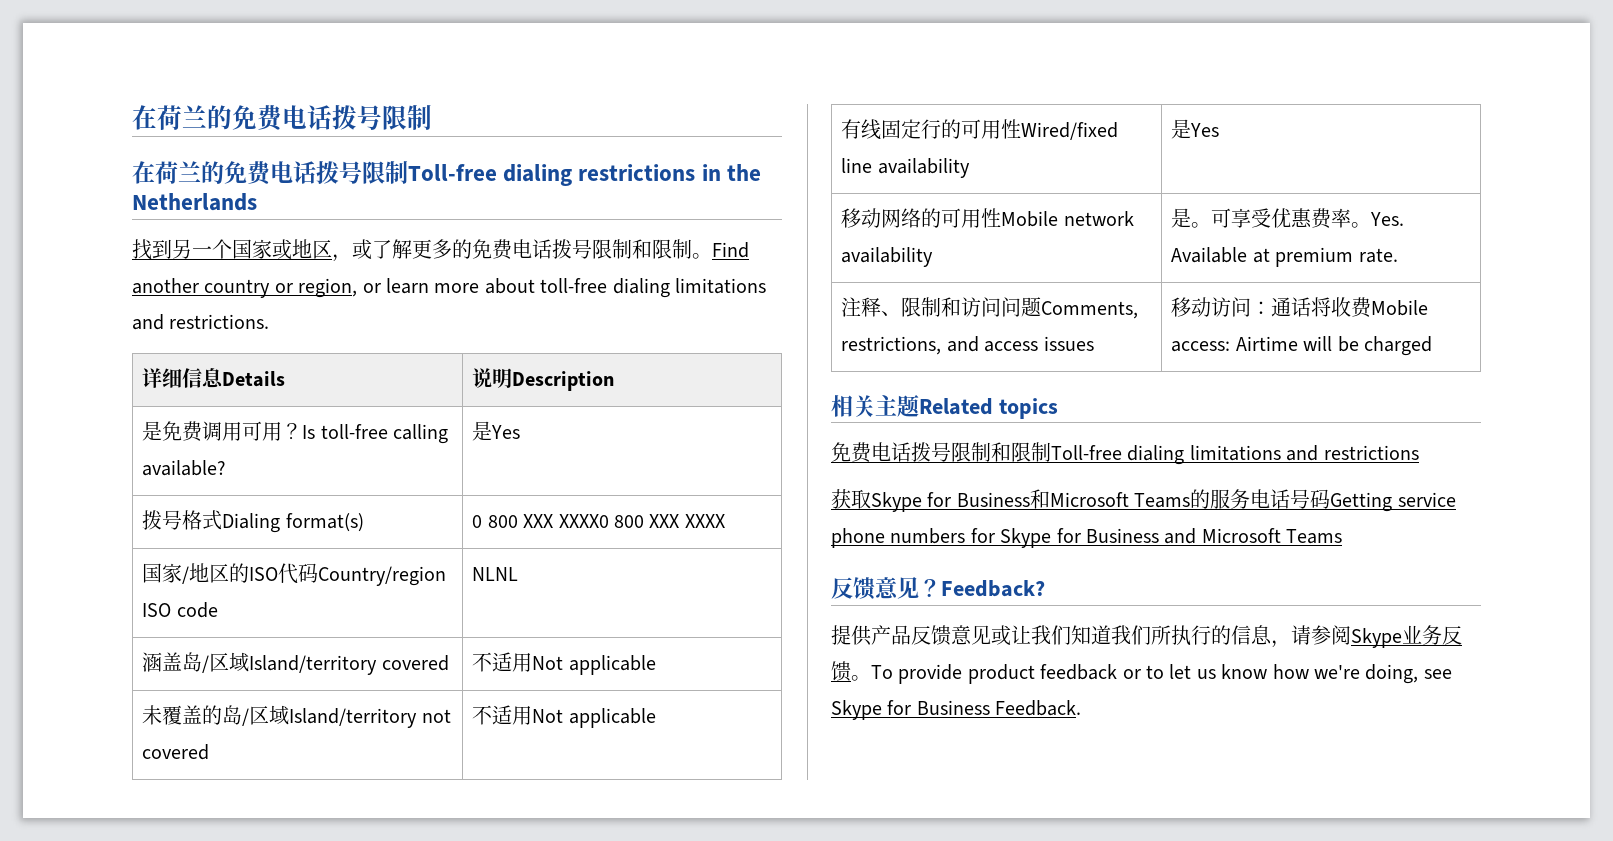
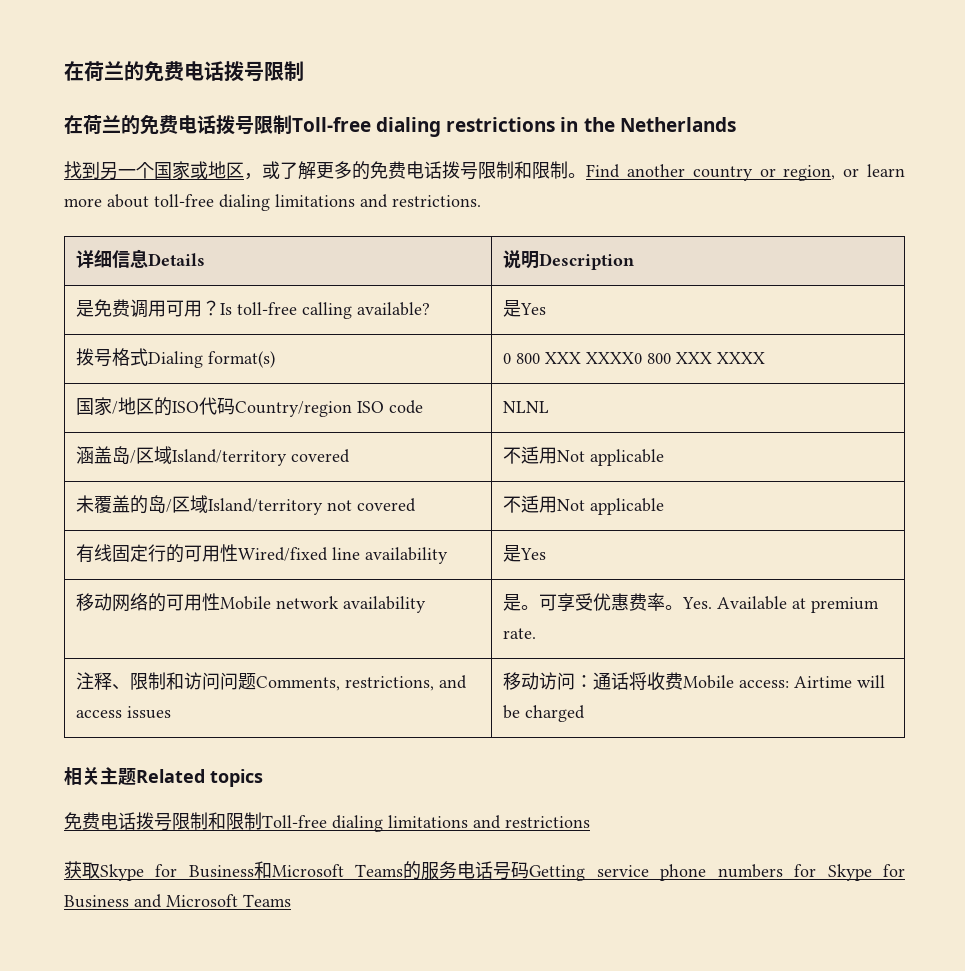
- 反馈意见？Feedback?
- 提供产品反馈意见或让我们知道我们所执行的信息，请参阅Skype业务反馈。To provide product feedback or to let us know how we're doing, see Skype for Business Feedback.

